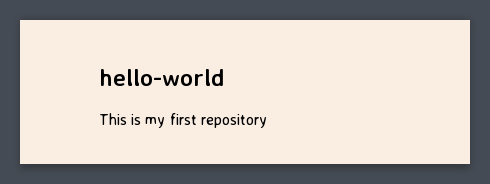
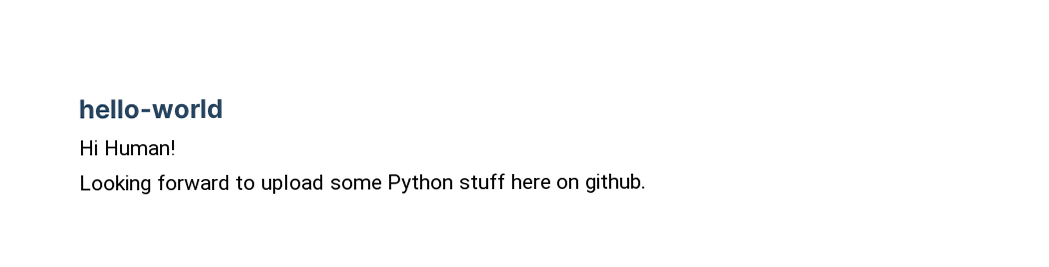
- This is my first repository
+ Hi Human!
+ Looking forward to upload some Python stuff here on github.

